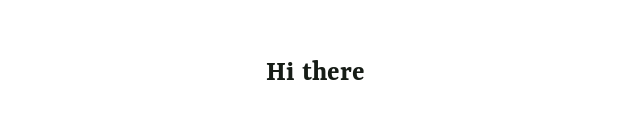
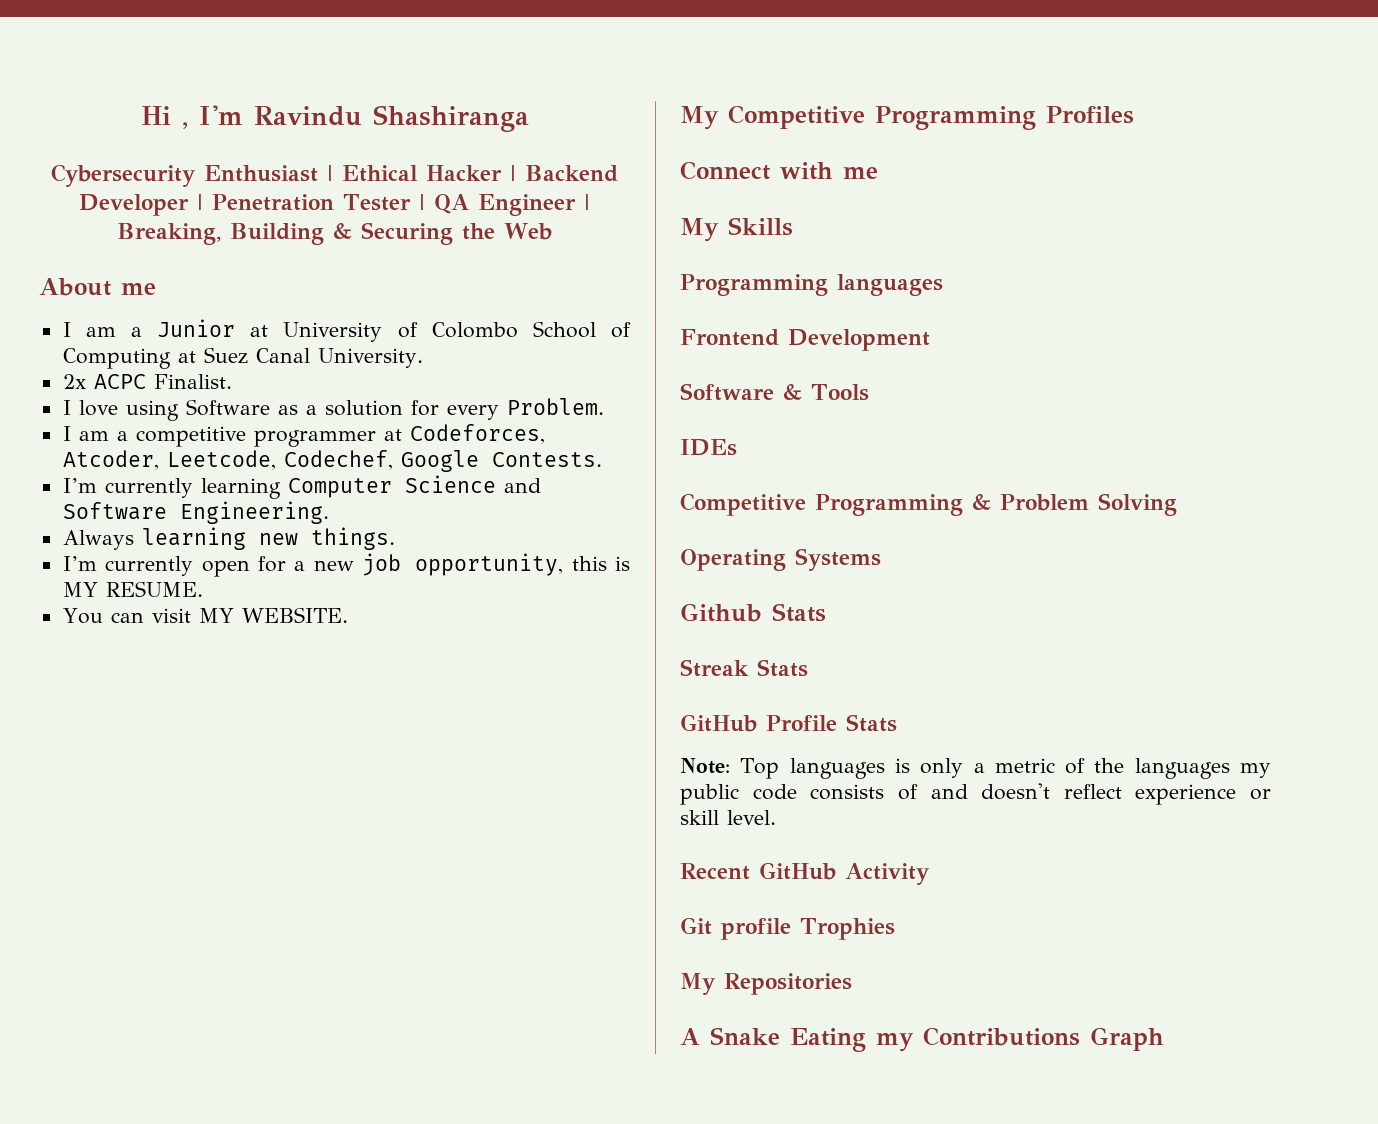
- Hi there
+ Hi , I'm Ravindu Shashiranga
+ Cybersecurity Enthusiast | Ethical Hacker | Backend Developer | Penetration Tester | QA Engineer | Breaking, Building & Securing the Web
+ About me
+ I am a Junior at University of Colombo School of Computing at Suez Canal University.
+ 2x ACPC Finalist.
+ I love using Software as a solution for every Problem.
+ I am a competitive programmer at Codeforces, Atcoder, Leetcode, Codechef, Google Contests.
+ I’m currently learning Computer Science and Software Engineering.
+ Always learning new things.
+ I’m currently open for a new job opportunity, this is MY RESUME.
+ You can visit MY WEBSITE.
+ My Competitive Programming Profiles
+ Connect with me
+ My Skills
+ Programming languages
+ Frontend Development
+ Software & Tools
+ IDEs
+ Competitive Programming & Problem Solving
+ Operating Systems
+ Github Stats
+ Streak Stats
+ GitHub Profile Stats
+ Note: Top languages is only a metric of the languages my public code consists of and doesn't reflect experience or skill level.
+ Recent GitHub Activity
+ Git profile Trophies
+ My Repositories
+ A Snake Eating my Contributions Graph

